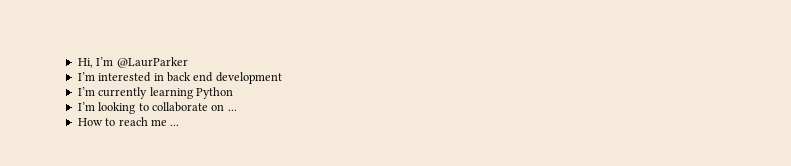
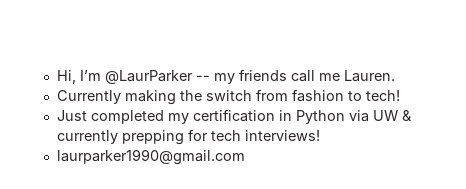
- Hi, I’m @LaurParker
- I’m interested in back end development
- I’m currently learning Python
- I’m looking to collaborate on ...
- How to reach me ...
+ Hi, I’m @LaurParker -- my friends call me Lauren.
+ Currently making the switch from fashion to tech!
+ Just completed my certification in Python via UW & currently prepping for tech interviews!
+ laurparker1990@gmail.com

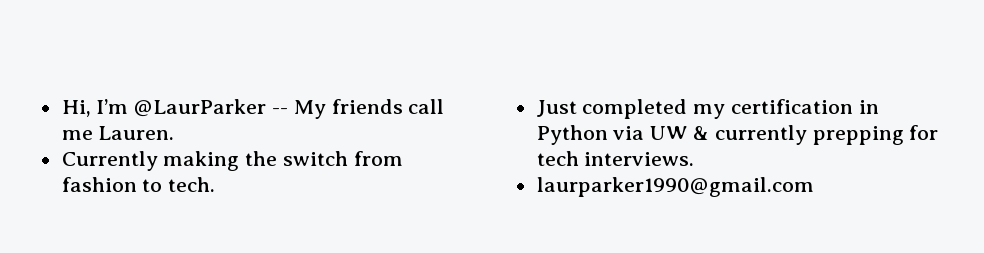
- Hi, I’m @LaurParker -- my friends call me Lauren.
+ Hi, I’m @LaurParker -- My friends call me Lauren.
- Currently making the switch from fashion to tech!
+ Currently making the switch from fashion to tech.
- Just completed my certification in Python via UW & currently prepping for tech interviews!
+ Just completed my certification in Python via UW & currently prepping for tech interviews.

